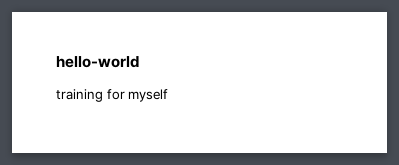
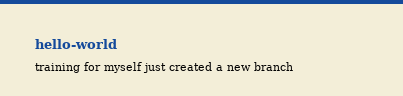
- training for myself
+ training for myself just created a new branch

